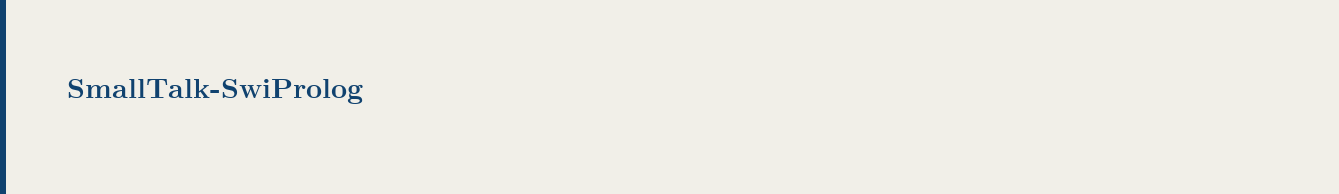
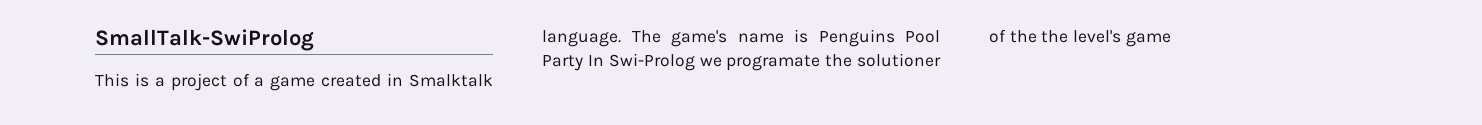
+ This is a project of a game created in Smalktalk language. The game's name is Penguins Pool Party In Swi-Prolog we programate the solutioner of the the level's game

